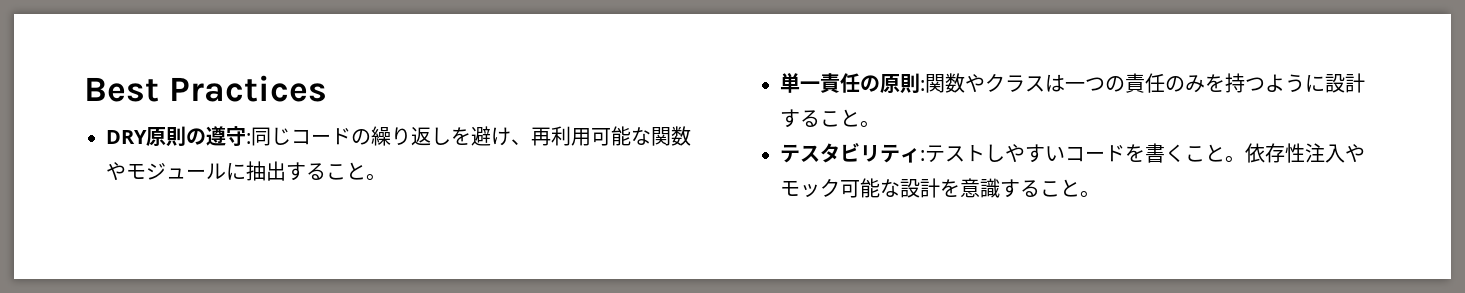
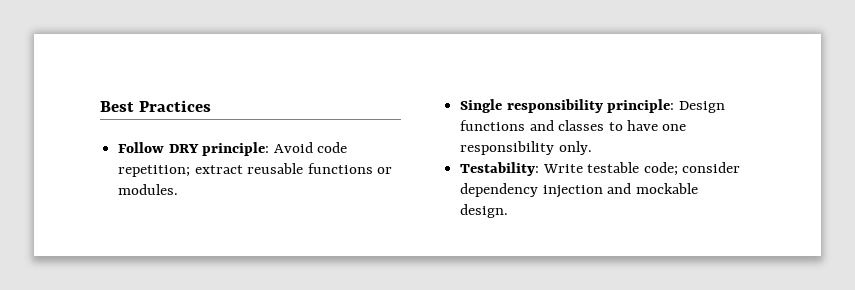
- DRY原則の遵守:同じコードの繰り返しを避け、再利用可能な関数やモジュールに抽出すること。
- 単一責任の原則:関数やクラスは一つの責任のみを持つように設計すること。
- テスタビリティ:テストしやすいコードを書くこと。依存性注入やモック可能な設計を意識すること。
+ Follow DRY principle: Avoid code repetition; extract reusable functions or modules.
+ Single responsibility principle: Design functions and classes to have one responsibility only.
+ Testability: Write testable code; consider dependency injection and mockable design.

